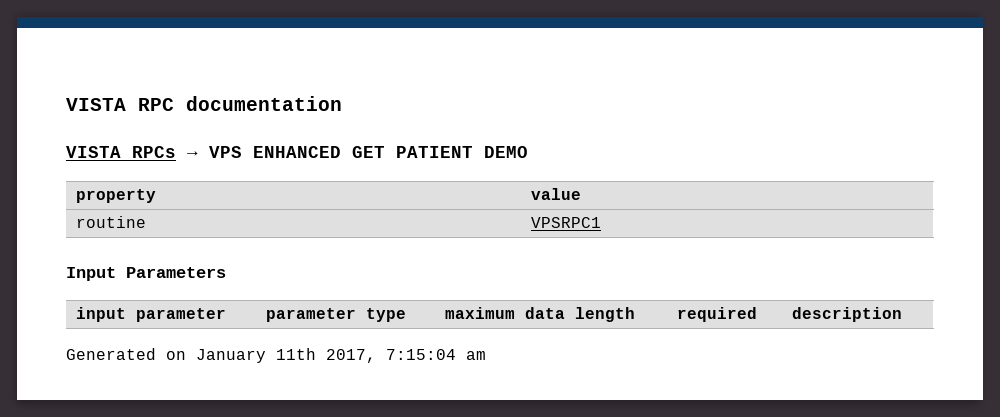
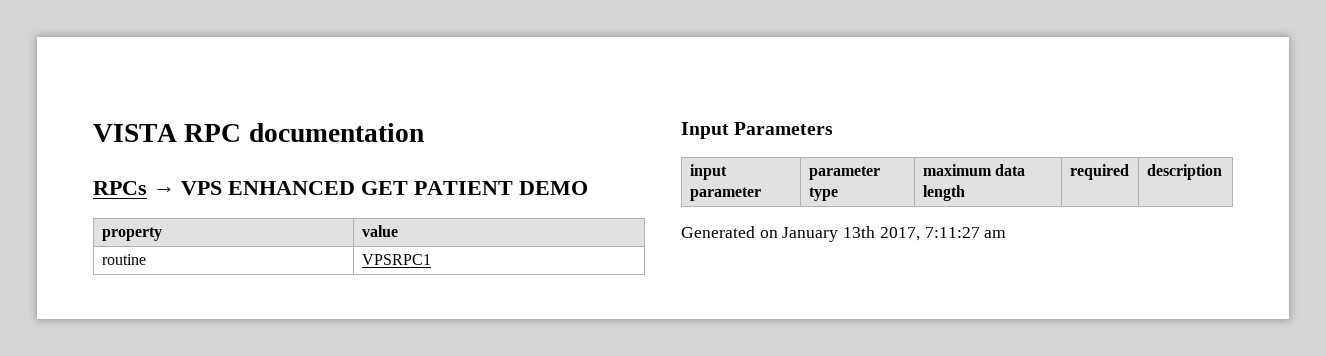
- VISTA RPCs → VPS ENHANCED GET PATIENT DEMO
+ RPCs → VPS ENHANCED GET PATIENT DEMO
- Generated on January 11th 2017, 7:15:04 am
+ Generated on January 13th 2017, 7:11:27 am

